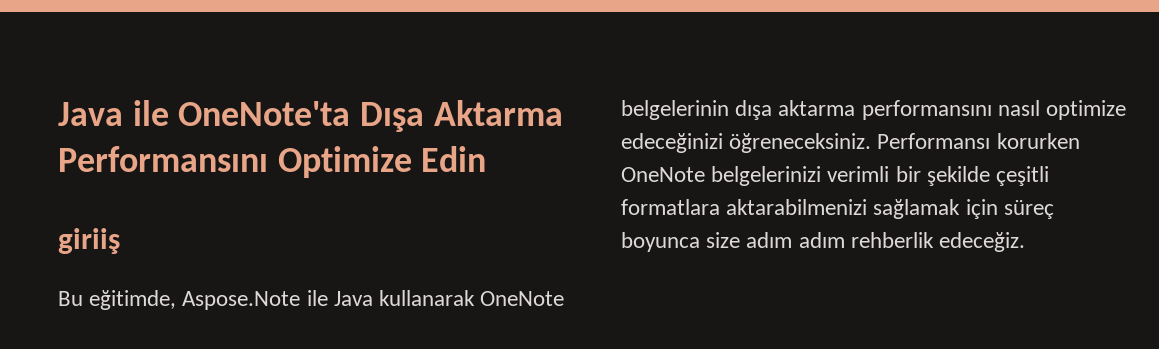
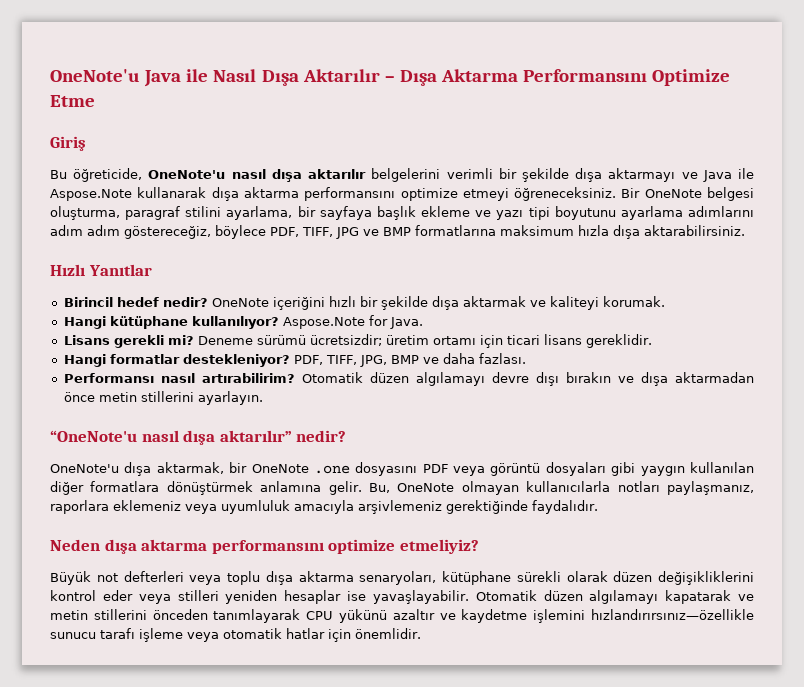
- Java ile OneNote'ta Dışa Aktarma Performansını Optimize Edin
- giriiş
+ OneNote'u Java ile Nasıl Dışa Aktarılır – Dışa Aktarma Performansını Optimize Etme
+ Giriş
- Bu eğitimde, Aspose.Note ile Java kullanarak OneNote belgelerinin dışa aktarma performansını nasıl optimize edeceğinizi öğreneceksiniz. Performansı korurken OneNote belgelerinizi verimli bir şekilde çeşitli formatlara aktarabilmenizi sağlamak için süreç boyunca size adım adım rehberlik edeceğiz.
+ Bu öğreticide, OneNote'u nasıl dışa aktarılır belgelerini verimli bir şekilde dışa aktarmayı ve Java ile Aspose.Note kullanarak dışa aktarma performansını optimize etmeyi öğreneceksiniz. Bir OneNote belgesi oluşturma, paragraf stilini ayarlama, bir sayfaya başlık ekleme ve yazı tipi boyutunu ayarlama adımlarını adım adım göstereceğiz, böylece PDF, TIFF, JPG ve BMP formatlarına maksimum hızla dışa aktarabilirsiniz.
+ Hızlı Yanıtlar
+ Birincil hedef nedir? OneNote içeriğini hızlı bir şekilde dışa aktarmak ve kaliteyi korumak.
+ Hangi kütüphane kullanılıyor? Aspose.Note for Java.
+ Lisans gerekli mi? Deneme sürümü ücretsizdir; üretim ortamı için ticari lisans gereklidir.
+ Hangi formatlar destekleniyor? PDF, TIFF, JPG, BMP ve daha fazlası.
+ Performansı nasıl artırabilirim? Otomatik düzen algılamayı devre dışı bırakın ve dışa aktarmadan önce metin stillerini ayarlayın.
+ “OneNote'u nasıl dışa aktarılır” nedir?
+ OneNote'u dışa aktarmak, bir OneNote .one dosyasını PDF veya görüntü dosyaları gibi yaygın kullanılan diğer formatlara dönüştürmek anlamına gelir. Bu, OneNote olmayan kullanıcılarla notları paylaşmanız, raporlara eklemeniz veya uyumluluk amacıyla arşivlemeniz gerektiğinde faydalıdır.
+ Neden dışa aktarma performansını optimize etmeliyiz?
+ Büyük not defterleri veya toplu dışa aktarma senaryoları, kütüphane sürekli olarak düzen değişikliklerini kontrol eder veya stilleri yeniden hesaplar ise yavaşlayabilir. Otomatik düzen algılamayı kapatarak ve metin stillerini önceden tanımlayarak CPU yükünü azaltır ve kaydetme işlemini hızlandırırsınız—özellikle sunucu tarafı işleme veya otomatik hatlar için önemlidir.

